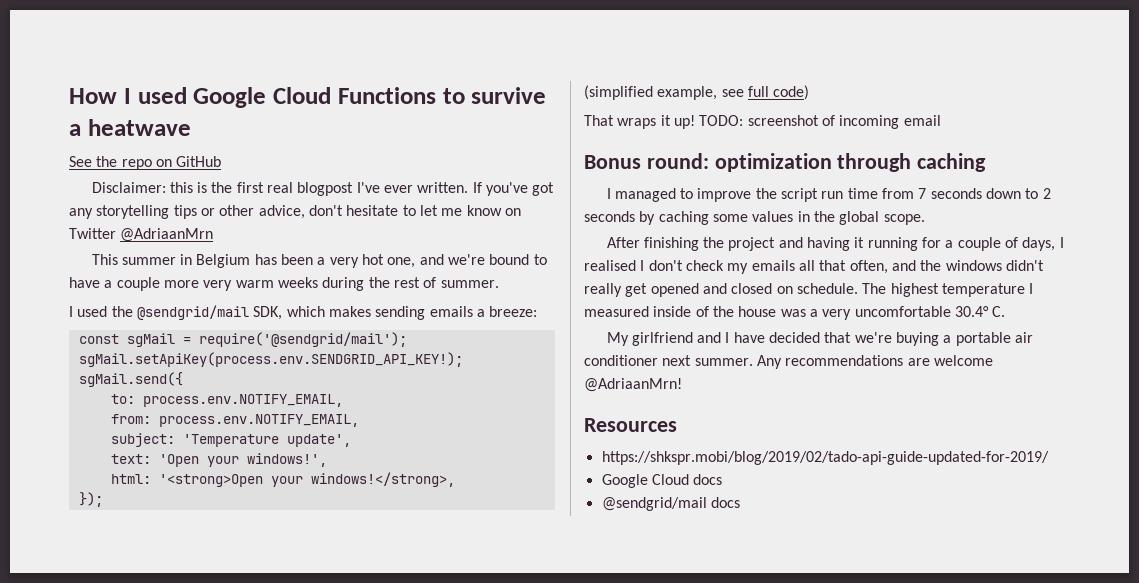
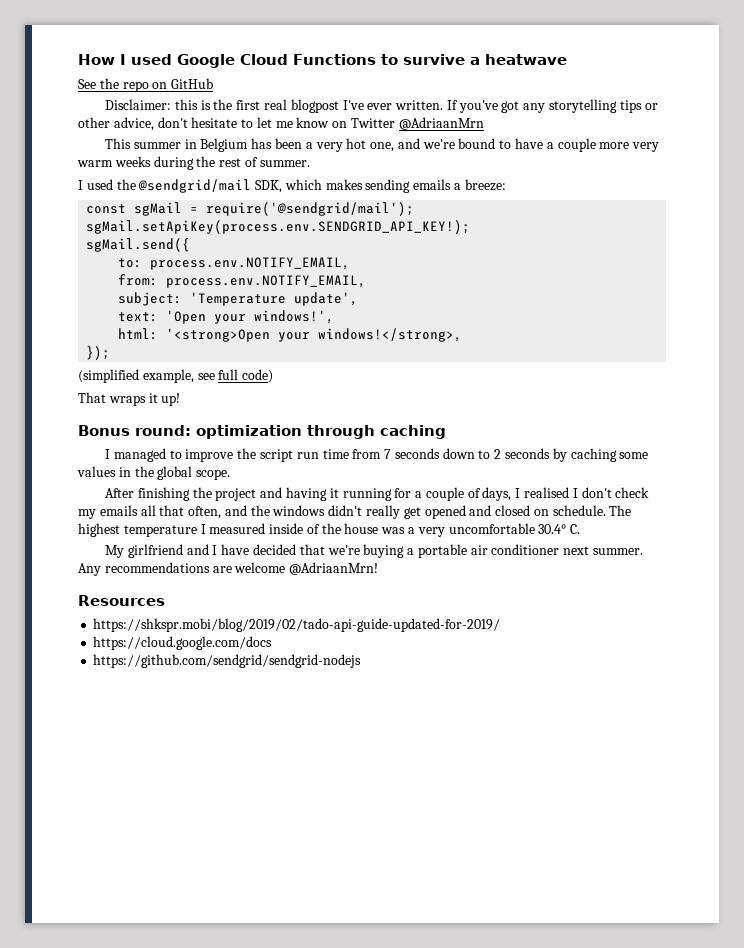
- TODO: screenshot of incoming email
- Google Cloud docs
- @sendgrid/mail docs
+ https://cloud.google.com/docs
+ https://github.com/sendgrid/sendgrid-nodejs

